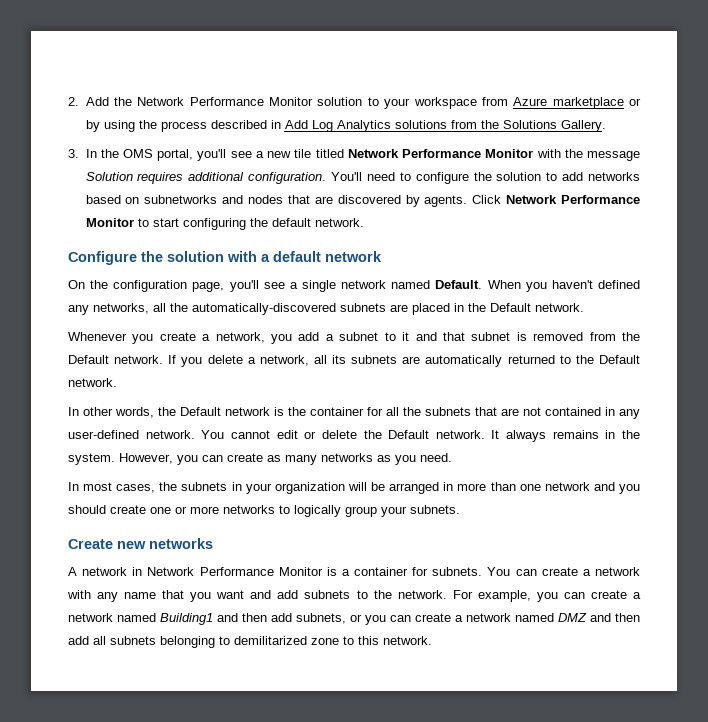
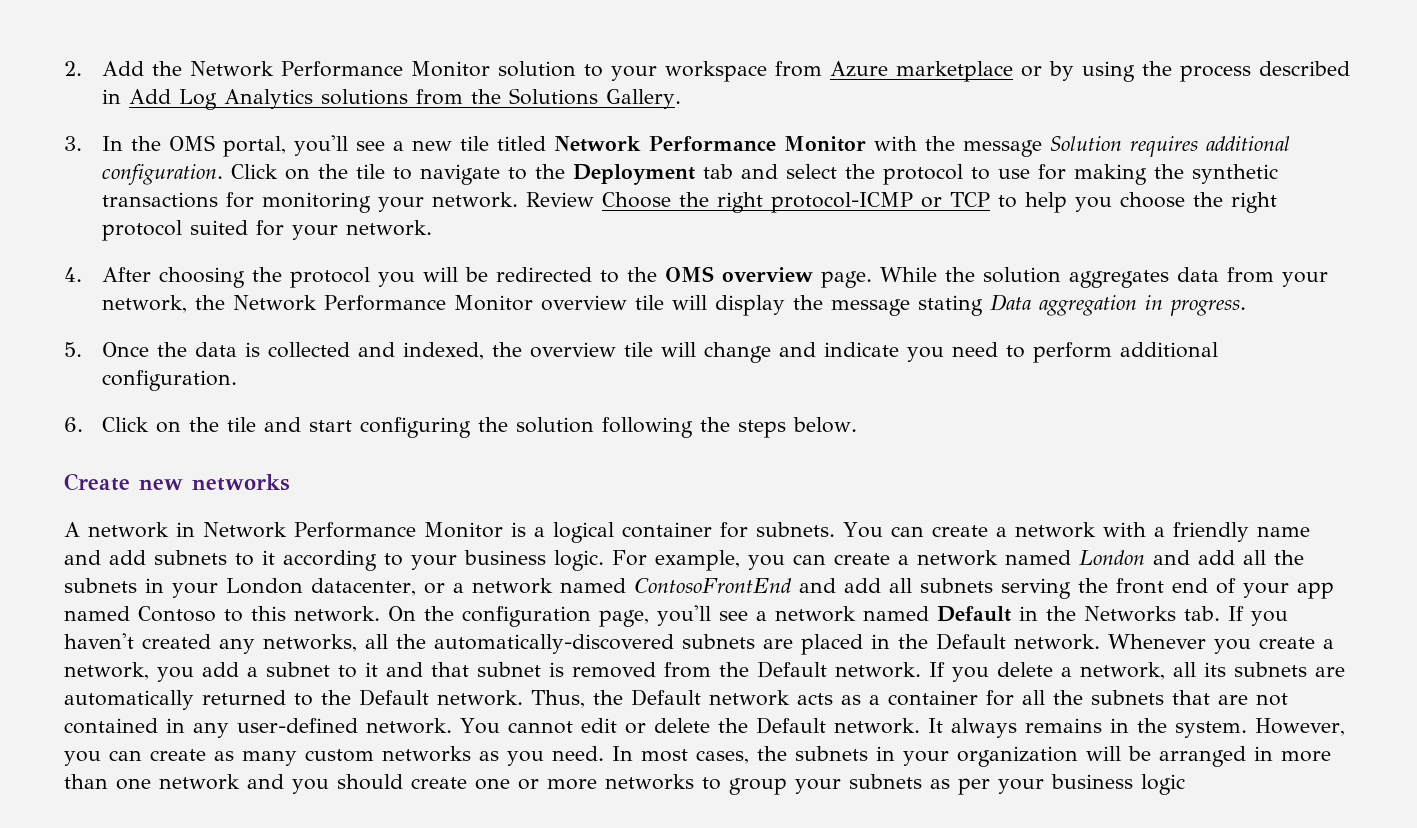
- You'll need to configure the solution to add networks based on subnetworks and nodes that are discovered by agents. Click Network Performance Monitor to start configuring the default network.
- Configure the solution with a default network
- On the configuration page, you'll see a single network named Default. When you haven't defined any networks, all the automatically-discovered subnets are placed in the Default network.
- Whenever you create a network, you add a subnet to it and that subnet is removed from the Default network.
+ Click on the tile to navigate to the Deployment tab and select the protocol to use for making the synthetic transactions for monitoring your network. Review Choose the right protocol-ICMP or TCP to help you choose the right protocol suited for your network.
+ 4. After choosing the protocol you will be redirected to the OMS overview page. While the solution aggregates data from your network, the Network Performance Monitor overview tile will display the message stating Data aggregation in progress.
+ 5. Once the data is collected and indexed, the overview tile will change and indicate you need to perform additional configuration.
+ 6. Click on the tile and start configuring the solution following the steps below.
+ Create new networks
+ A network in Network Performance Monitor is a logical container for subnets. You can create a network with a friendly name and add subnets to it according to your business logic. For example, you can create a network named London and add all the subnets in your London datacenter, or a network named ContosoFrontEnd and add all subnets serving the front end of your app named Contoso to this network. On the configuration page, you'll see a network named Default in the Networks tab. If you haven't created any networks, all the automatically-discovered subnets are placed in the Default network. Whenever you create a network, you add a subnet to it and that subnet is removed from the Default network.
- If you delete a network, all its subnets are automatically returned to the Default network.
- In other words, the Default network is the container for all the subnets that are not contained in any user-defined network.
+ If you delete a network, all its subnets are automatically returned to the Default network. Thus, the Default network acts as a container for all the subnets that are not contained in any user-defined network.
- However, you can create as many networks as you need.
- In most cases, the subnets in your organization will be arranged in more than one network and you should create one or more networks to logically group your subnets.
- Create new networks
- A network in Network Performance Monitor is a container for subnets. You can create a network with any name that you want and add subnets to the network. For example, you can create a network named Building1 and then add subnets, or you can create a network named DMZ and then add all subnets belonging to demilitarized zone to this network.
+ However, you can create as many custom networks as you need. In most cases, the subnets in your organization will be arranged in more than one network and you should create one or more networks to group your subnets as per your business logic

